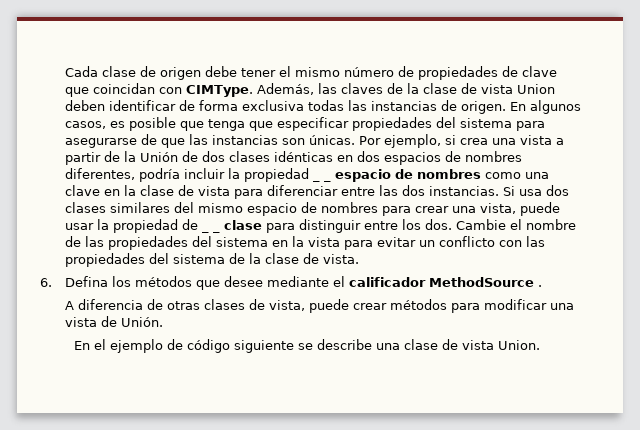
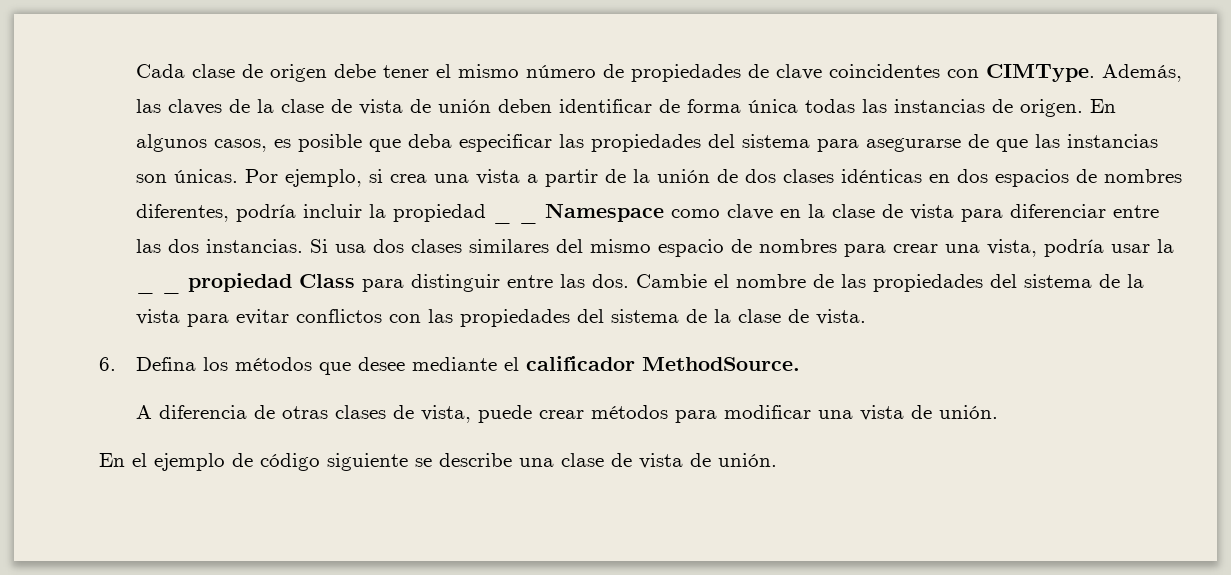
- Cada clase de origen debe tener el mismo número de propiedades de clave que coincidan con CIMType.
+ Cada clase de origen debe tener el mismo número de propiedades de clave coincidentes con CIMType.
- Además, las claves de la clase de vista Union deben identificar de forma exclusiva todas las instancias de origen.
+ Además, las claves de la clase de vista de unión deben identificar de forma única todas las instancias de origen.
- En algunos casos, es posible que tenga que especificar propiedades del sistema para asegurarse de que las instancias son únicas.
+ En algunos casos, es posible que deba especificar las propiedades del sistema para asegurarse de que las instancias son únicas.
- Por ejemplo, si crea una vista a partir de la Unión de dos clases idénticas en dos espacios de nombres diferentes, podría incluir la propiedad _ _ espacio de nombres como una clave en la clase de vista para diferenciar entre las dos instancias.
+ Por ejemplo, si crea una vista a partir de la unión de dos clases idénticas en dos espacios de nombres diferentes, podría incluir la propiedad _ _ Namespace como clave en la clase de vista para diferenciar entre las dos instancias.
- Si usa dos clases similares del mismo espacio de nombres para crear una vista, puede usar la propiedad de _ _ clase para distinguir entre los dos.
+ Si usa dos clases similares del mismo espacio de nombres para crear una vista, podría usar la _ _ propiedad Class para distinguir entre las dos.
- Cambie el nombre de las propiedades del sistema en la vista para evitar un conflicto con las propiedades del sistema de la clase de vista.
+ Cambie el nombre de las propiedades del sistema de la vista para evitar conflictos con las propiedades del sistema de la clase de vista.
- 6. Defina los métodos que desee mediante el calificador MethodSource .
+ 6. Defina los métodos que desee mediante el calificador MethodSource.
- A diferencia de otras clases de vista, puede crear métodos para modificar una vista de Unión.
+ A diferencia de otras clases de vista, puede crear métodos para modificar una vista de unión.
- En el ejemplo de código siguiente se describe una clase de vista Union.
+ En el ejemplo de código siguiente se describe una clase de vista de unión.

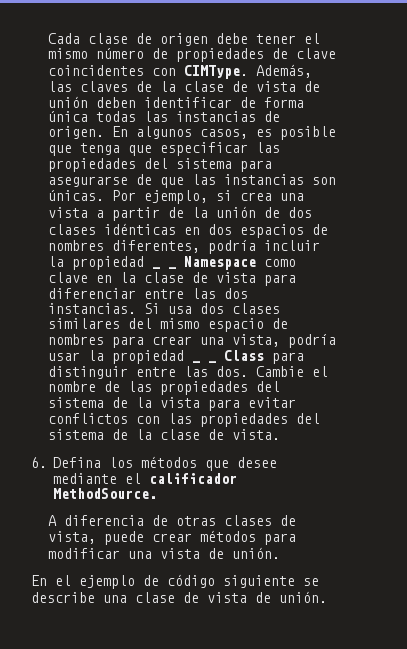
- En algunos casos, es posible que deba especificar las propiedades del sistema para asegurarse de que las instancias son únicas.
+ En algunos casos, es posible que tenga que especificar las propiedades del sistema para asegurarse de que las instancias son únicas.
- Si usa dos clases similares del mismo espacio de nombres para crear una vista, podría usar la _ _ propiedad Class para distinguir entre las dos.
+ Si usa dos clases similares del mismo espacio de nombres para crear una vista, podría usar la propiedad _ _ Class para distinguir entre las dos.

